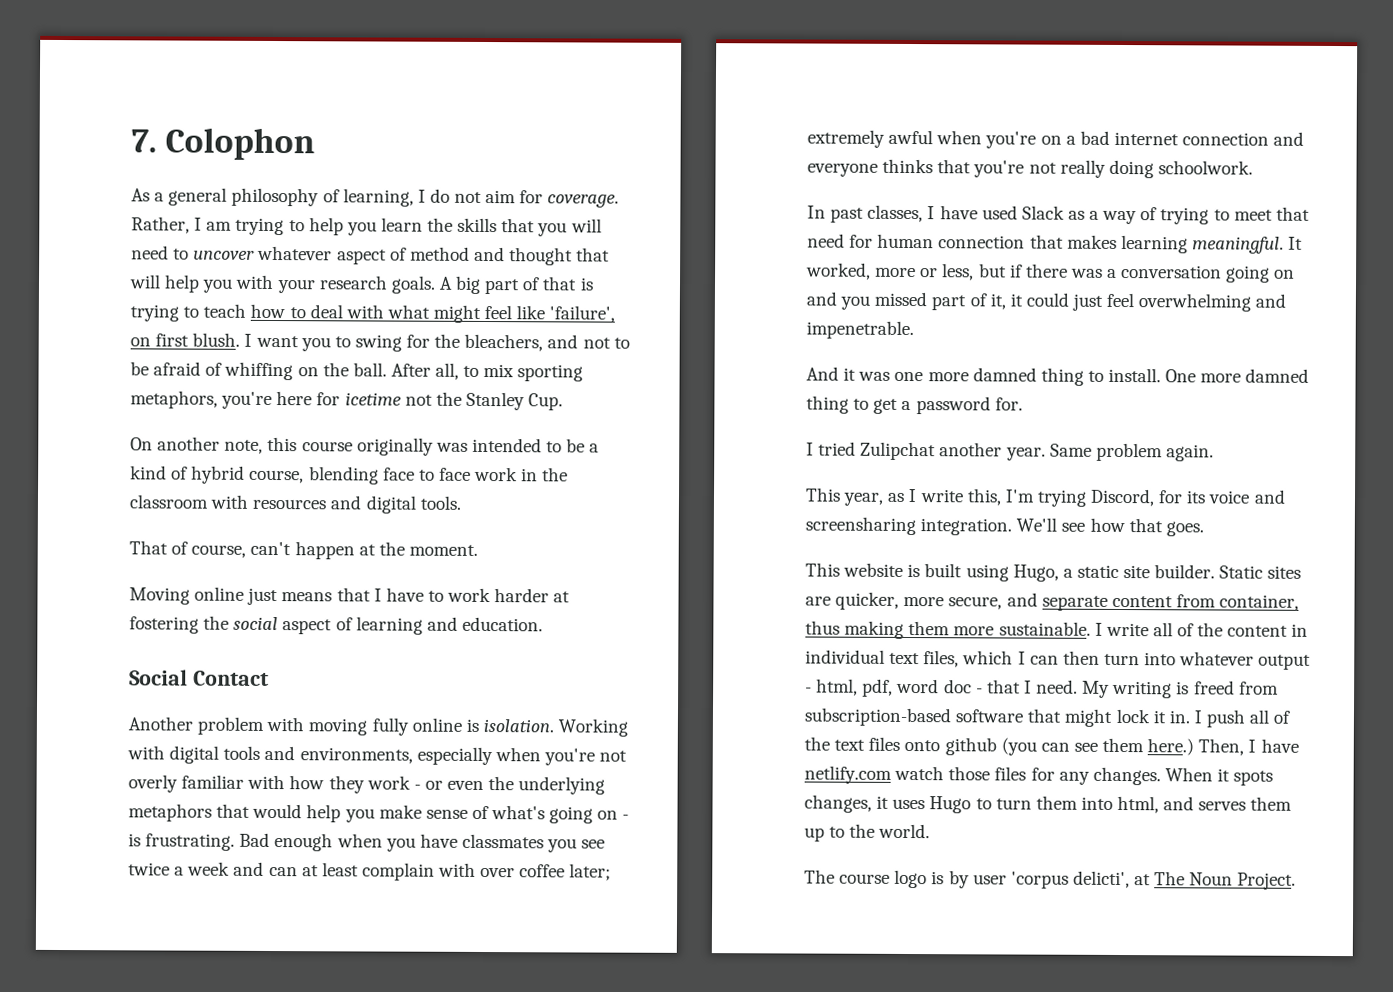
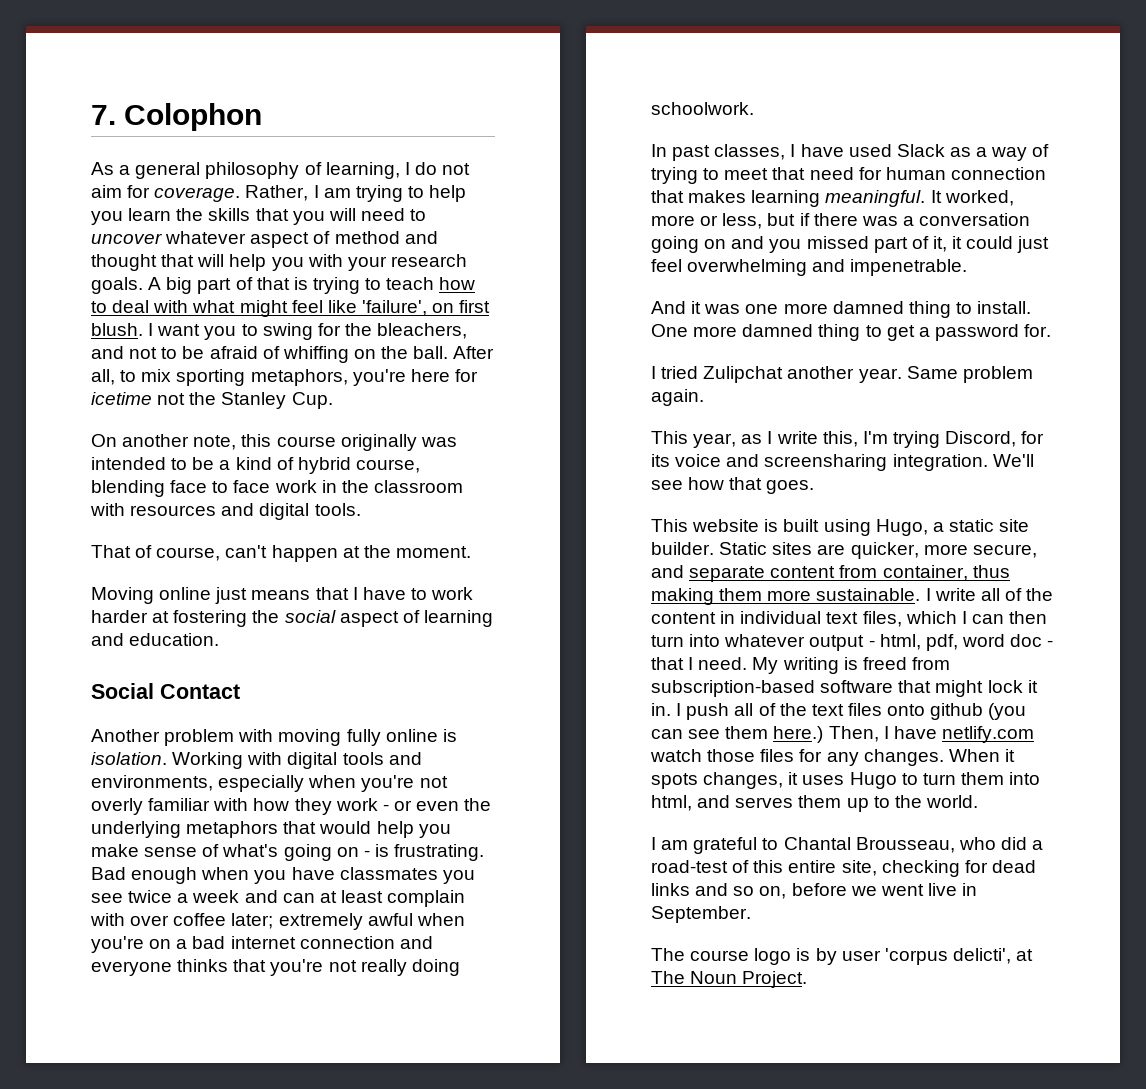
+ I am grateful to Chantal Brousseau, who did a road-test of this entire site, checking for dead links and so on, before we went live in September.

